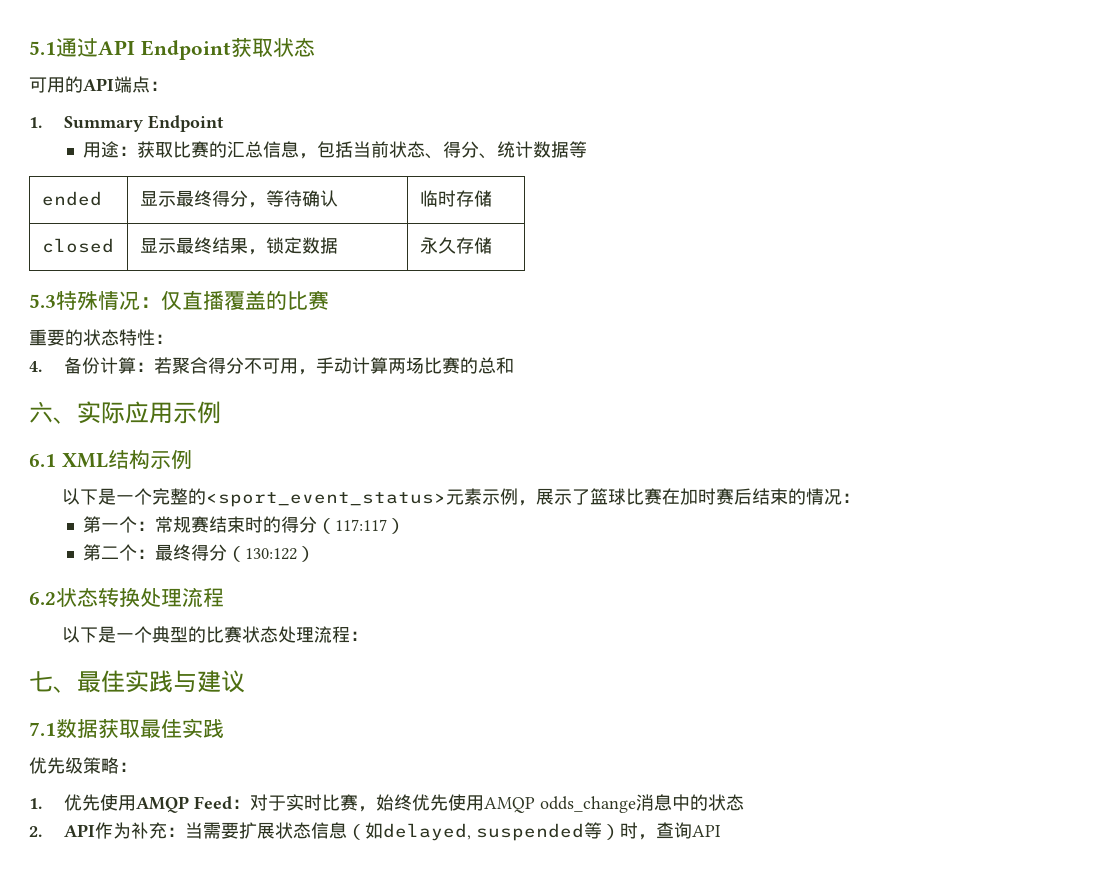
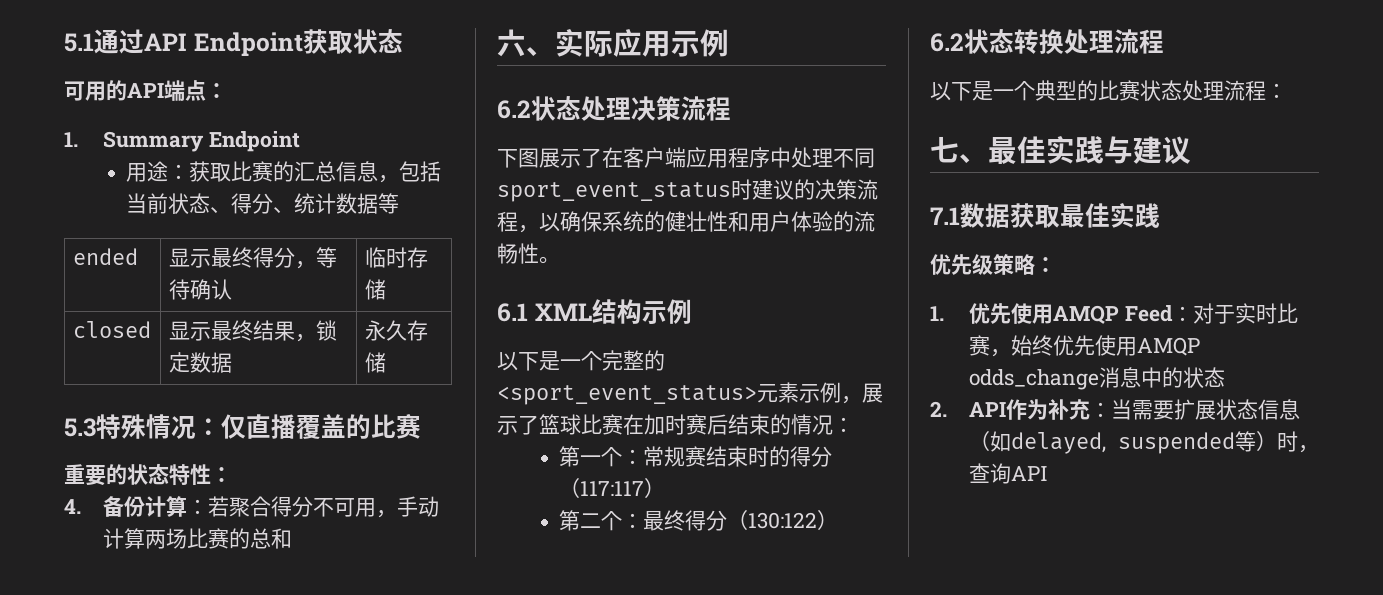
+ 6.2状态处理决策流程
+ 下图展示了在客户端应用程序中处理不同sport_event_status时建议的决策流程，以确保系统的健壮性和用户体验的流畅性。

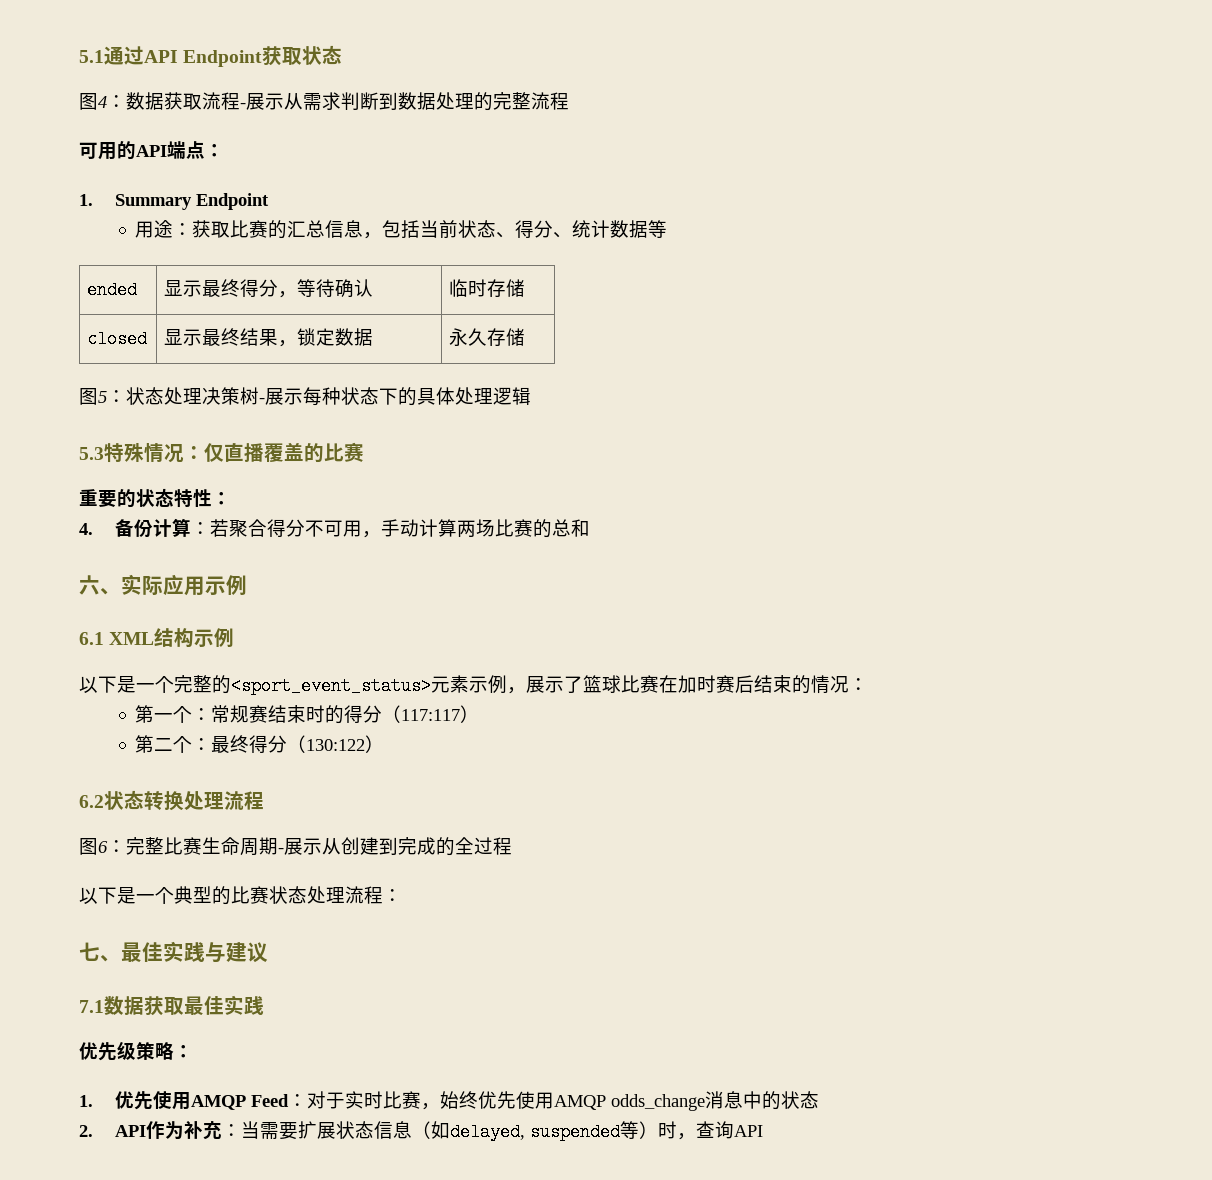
+ 图4：数据获取流程-展示从需求判断到数据处理的完整流程
+ 图5：状态处理决策树-展示每种状态下的具体处理逻辑
- 6.2状态处理决策流程
- 下图展示了在客户端应用程序中处理不同sport_event_status时建议的决策流程，以确保系统的健壮性和用户体验的流畅性。
+ 图6：完整比赛生命周期-展示从创建到完成的全过程

